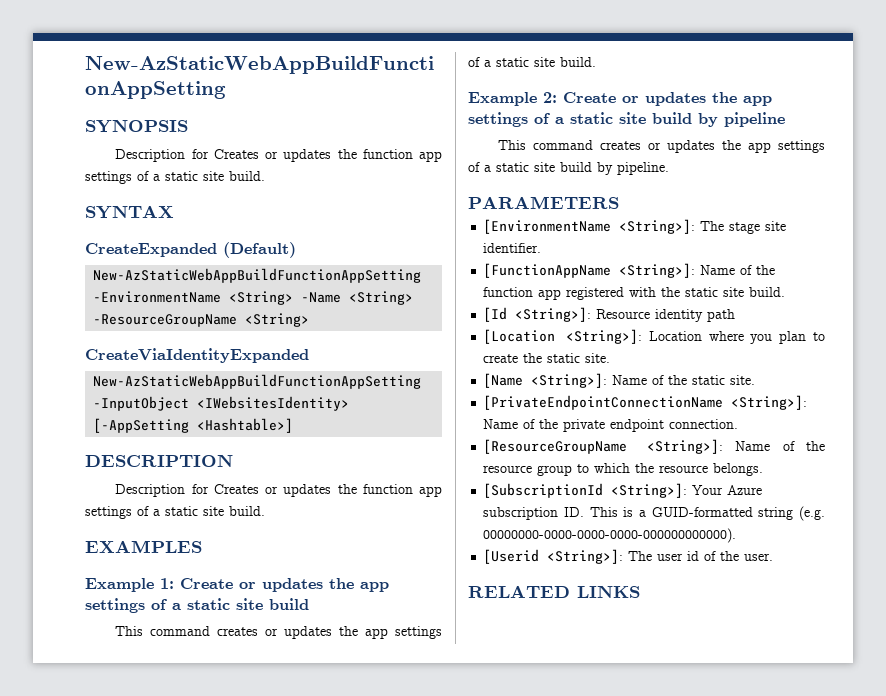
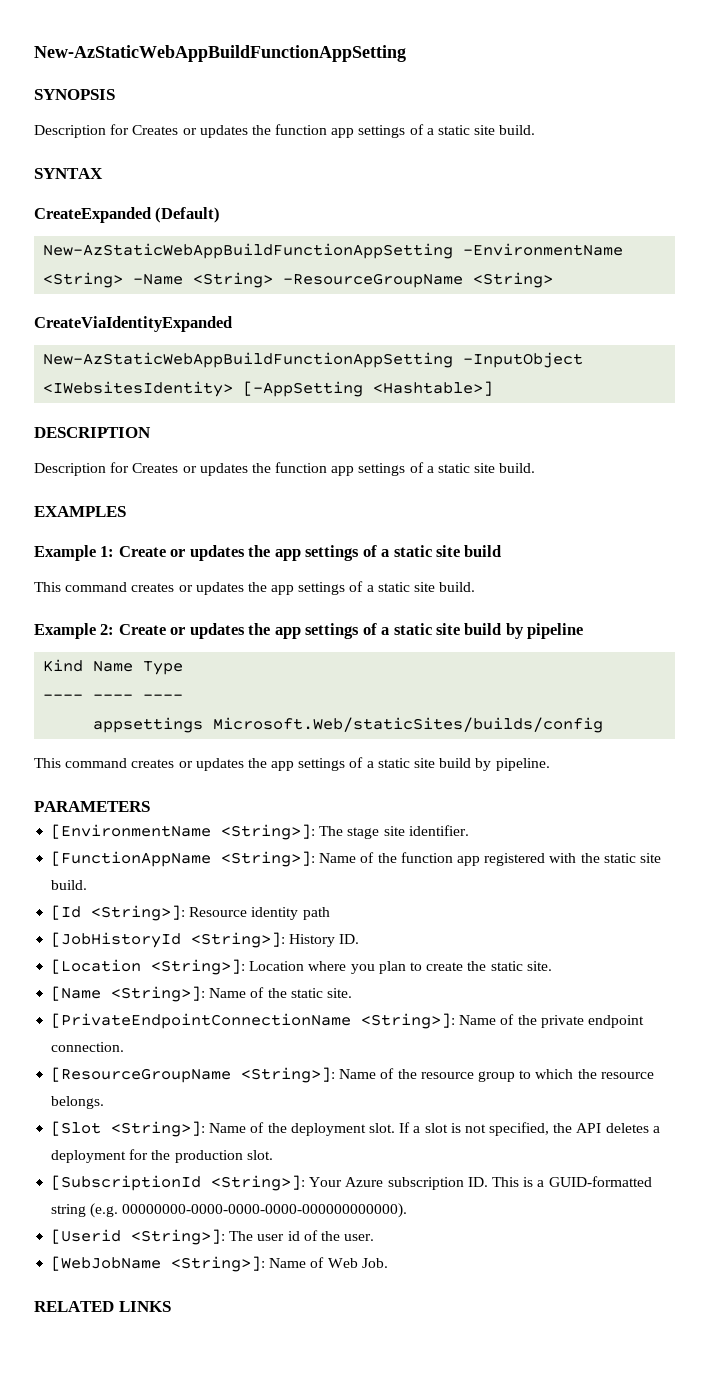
+ Kind Name Type
+ ---- ---- ----
+ appsettings Microsoft.Web/staticSites/builds/config
+ [JobHistoryId <String>]: History ID.
+ [Slot <String>]: Name of the deployment slot. If a slot is not specified, the API deletes a deployment for the production slot.
+ [WebJobName <String>]: Name of Web Job.

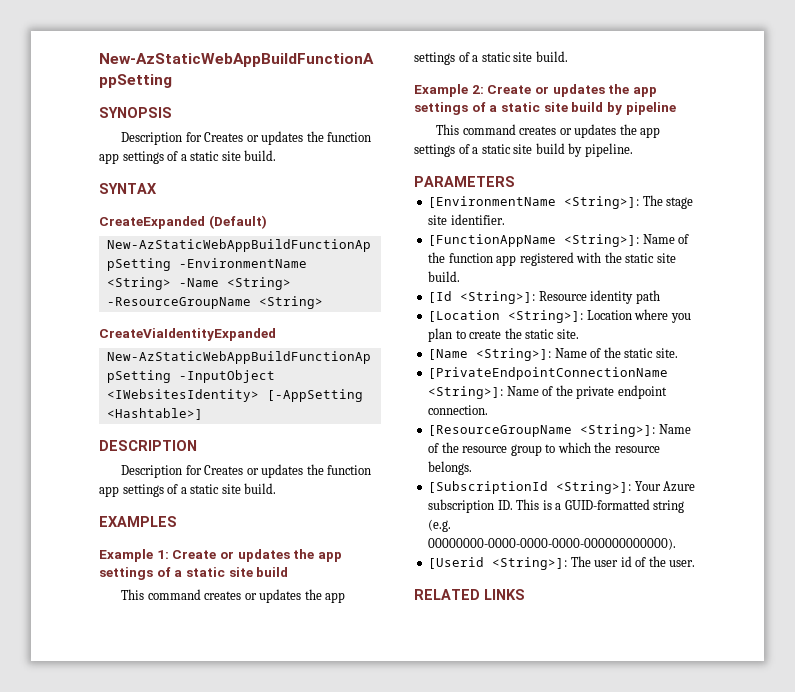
- Kind Name Type
- ---- ---- ----
- appsettings Microsoft.Web/staticSites/builds/config
- [JobHistoryId <String>]: History ID.
- [Slot <String>]: Name of the deployment slot. If a slot is not specified, the API deletes a deployment for the production slot.
- [WebJobName <String>]: Name of Web Job.

